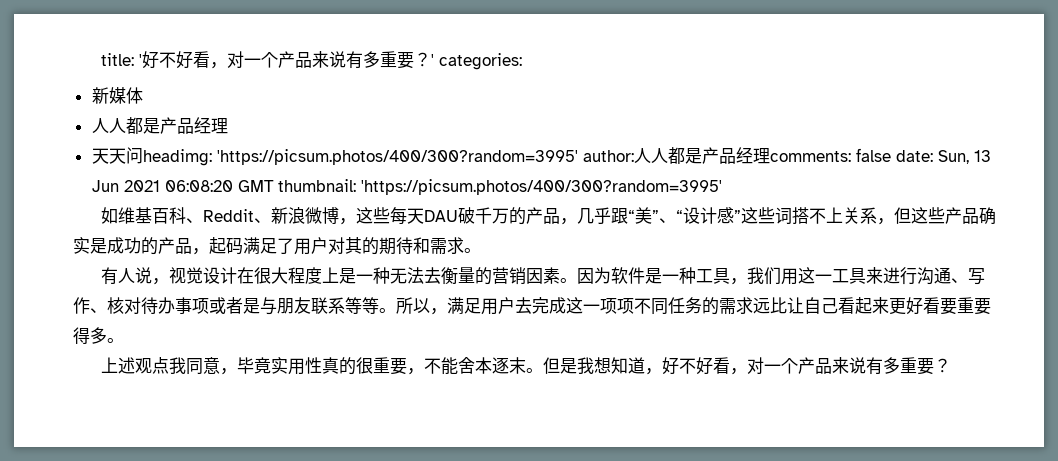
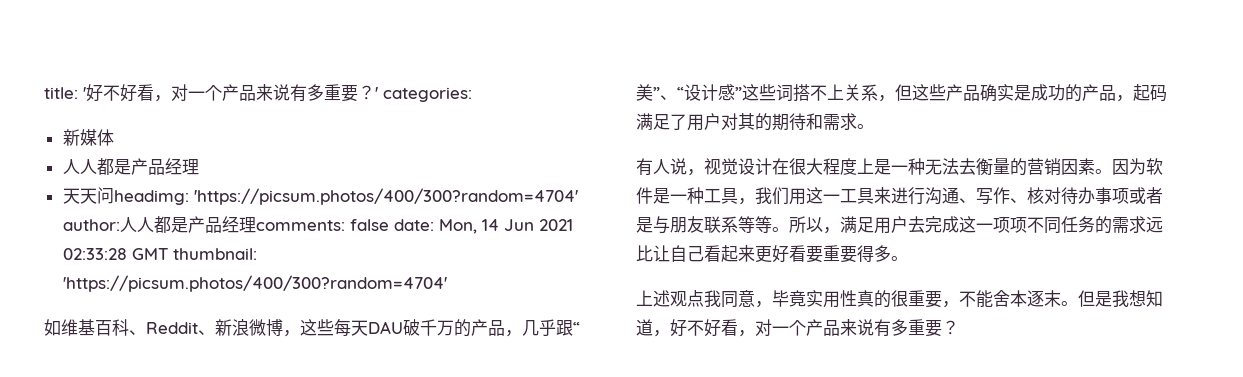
- 天天问headimg: 'https://picsum.photos/400/300?random=3995' author:人人都是产品经理comments: false date: Sun, 13 Jun 2021 06:08:20 GMT thumbnail: 'https://picsum.photos/400/300?random=3995'
+ 天天问headimg: 'https://picsum.photos/400/300?random=4704' author:人人都是产品经理comments: false date: Mon, 14 Jun 2021 02:33:28 GMT thumbnail: 'https://picsum.photos/400/300?random=4704'

